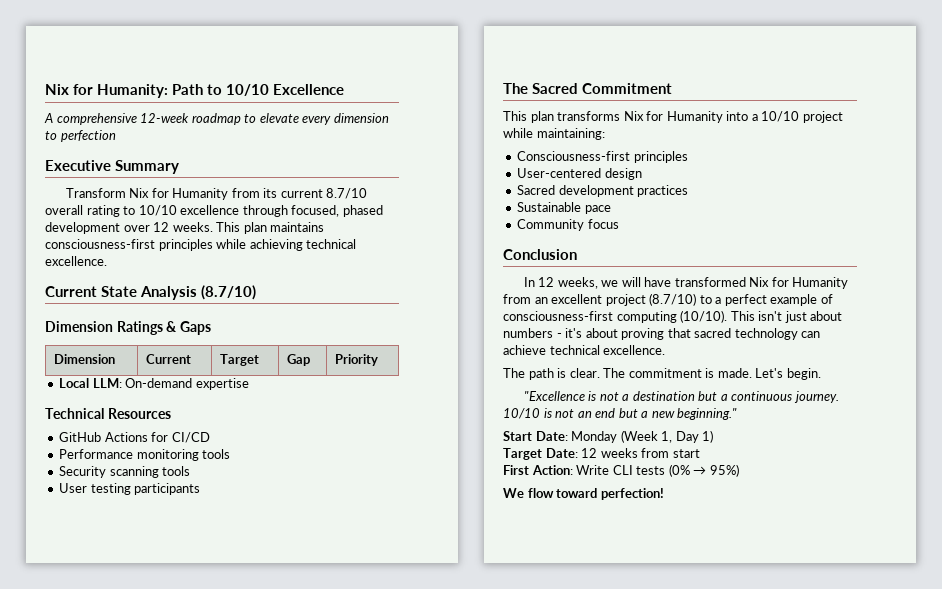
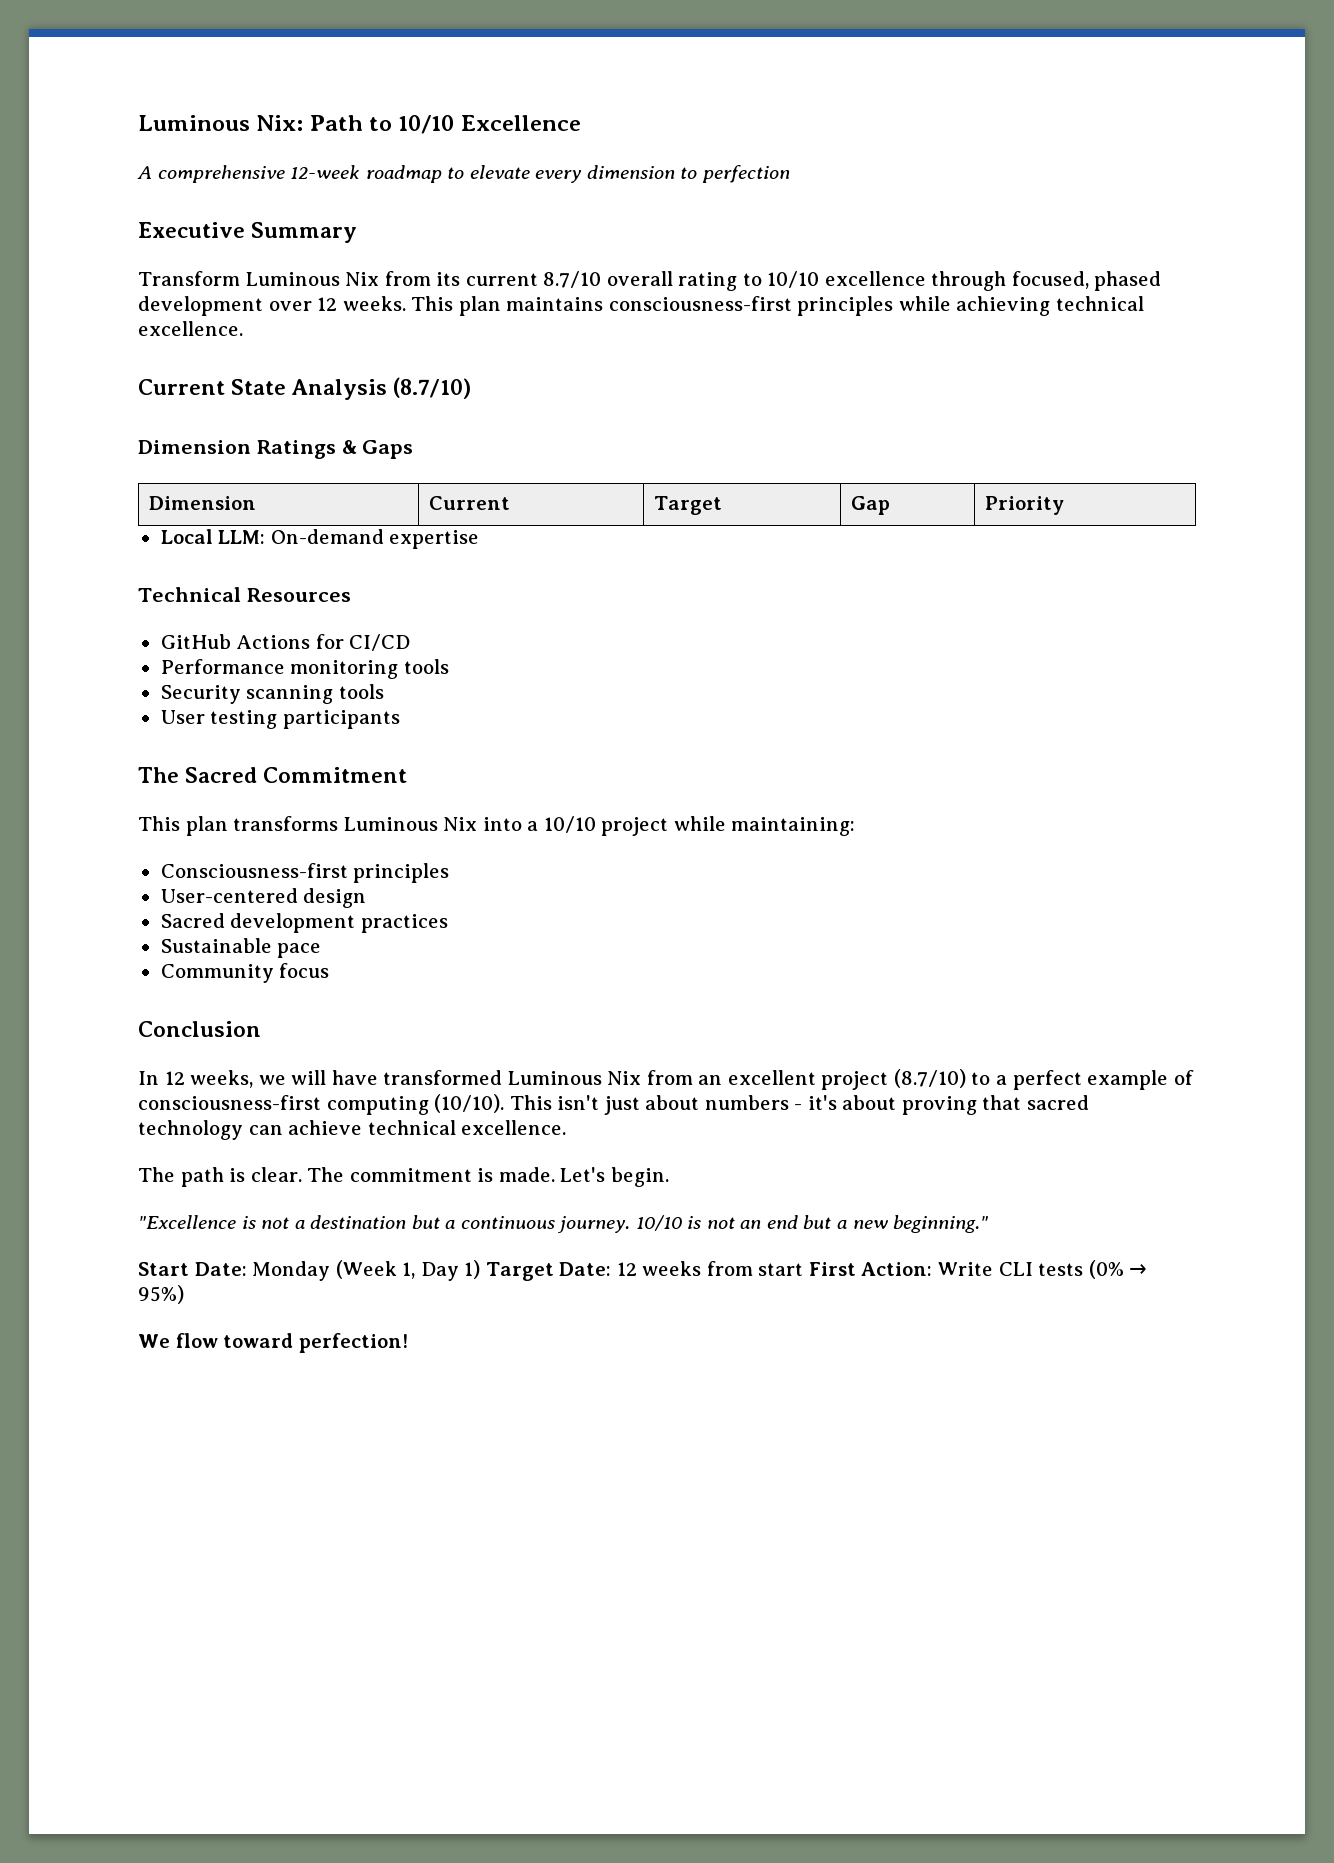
- Nix for Humanity: Path to 10/10 Excellence
+ Luminous Nix: Path to 10/10 Excellence
- Transform Nix for Humanity from its current 8.7/10 overall rating to 10/10 excellence through focused, phased development over 12 weeks.
+ Transform Luminous Nix from its current 8.7/10 overall rating to 10/10 excellence through focused, phased development over 12 weeks.
- This plan transforms Nix for Humanity into a 10/10 project while maintaining:
+ This plan transforms Luminous Nix into a 10/10 project while maintaining:
- In 12 weeks, we will have transformed Nix for Humanity from an excellent project (8.7/10) to a perfect example of consciousness-first computing (10/10).
+ In 12 weeks, we will have transformed Luminous Nix from an excellent project (8.7/10) to a perfect example of consciousness-first computing (10/10).
- Start Date: Monday (Week 1, Day 1)
- Target Date: 12 weeks from start
- First Action: Write CLI tests (0% → 95%)
+ Start Date: Monday (Week 1, Day 1) Target Date: 12 weeks from start First Action: Write CLI tests (0% → 95%)

